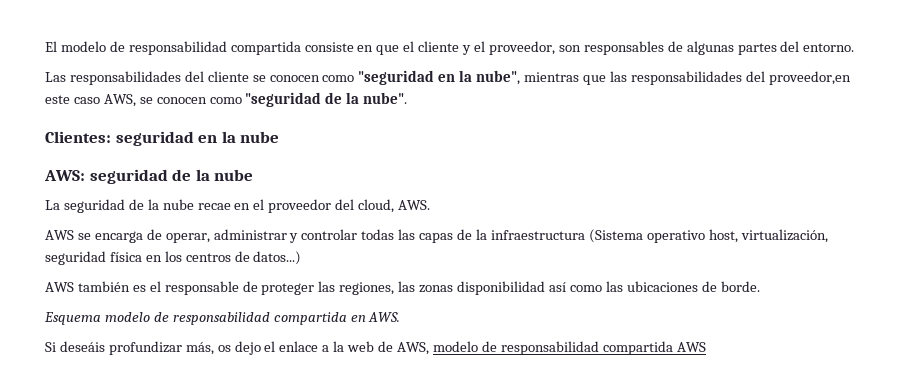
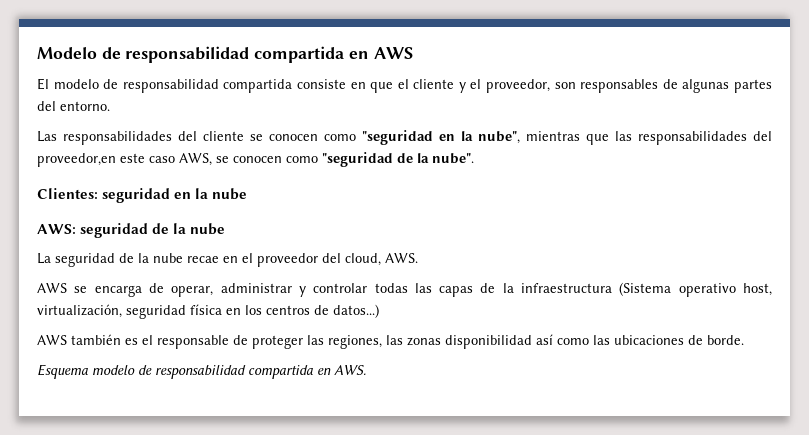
+ Modelo de responsabilidad compartida en AWS
- Si deseáis profundizar más, os dejo el enlace a la web de AWS, modelo de responsabilidad compartida AWS

